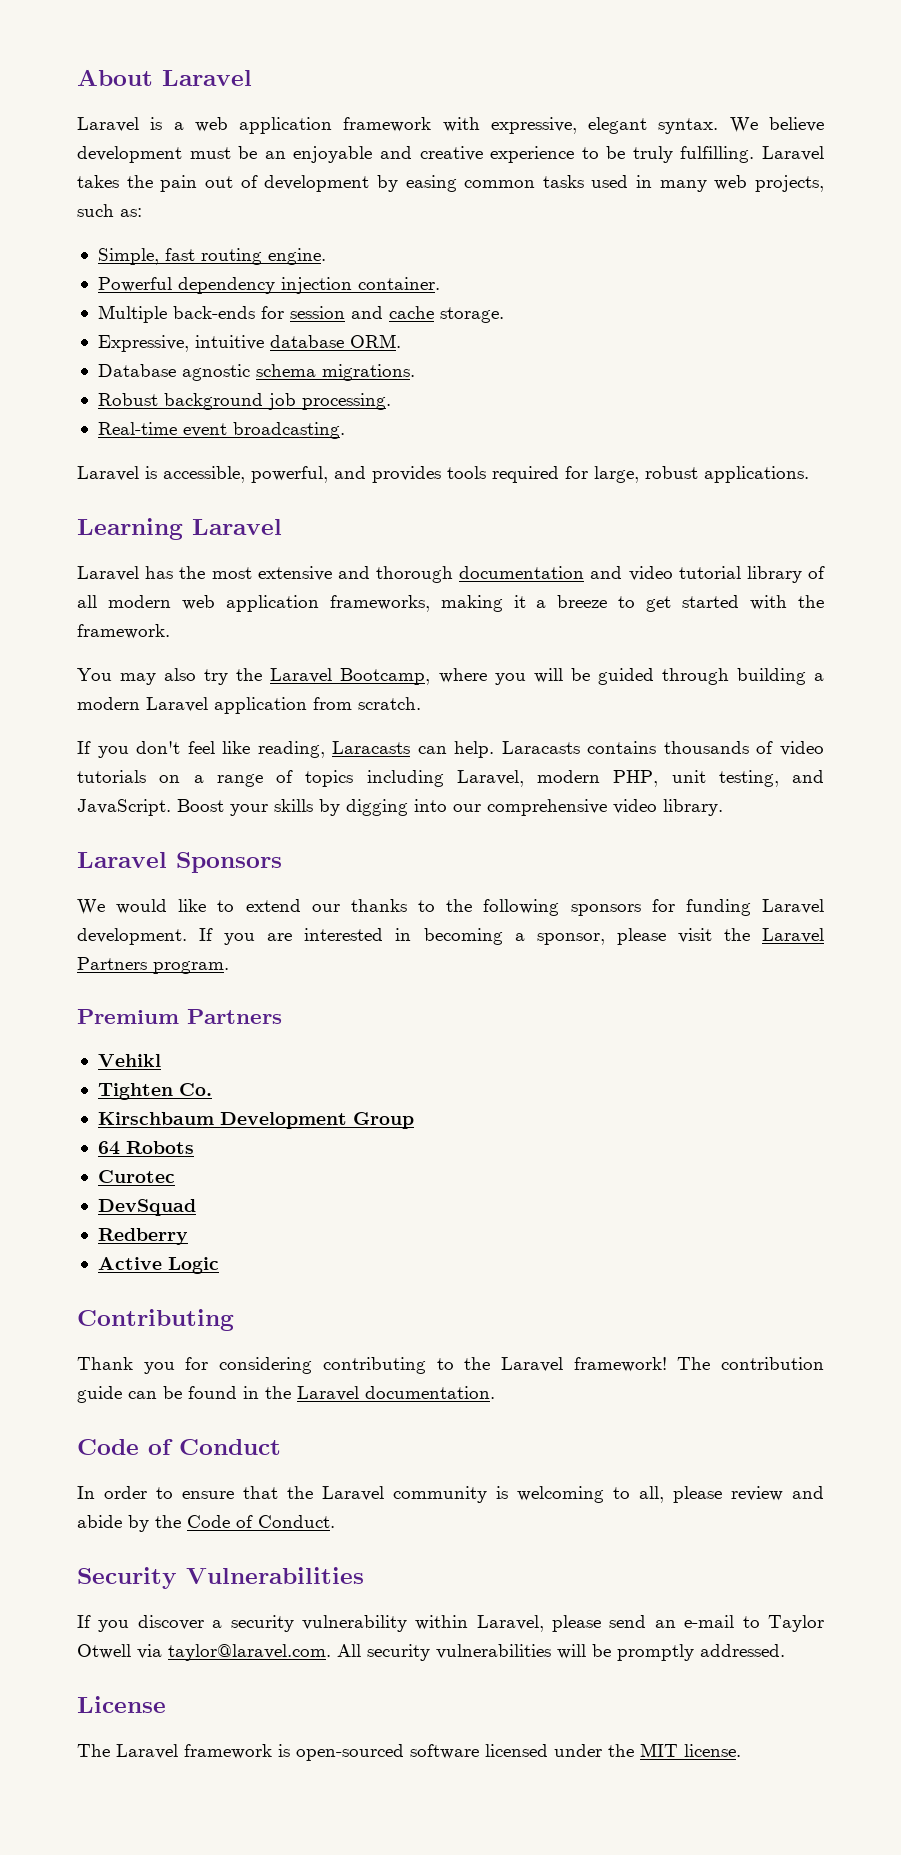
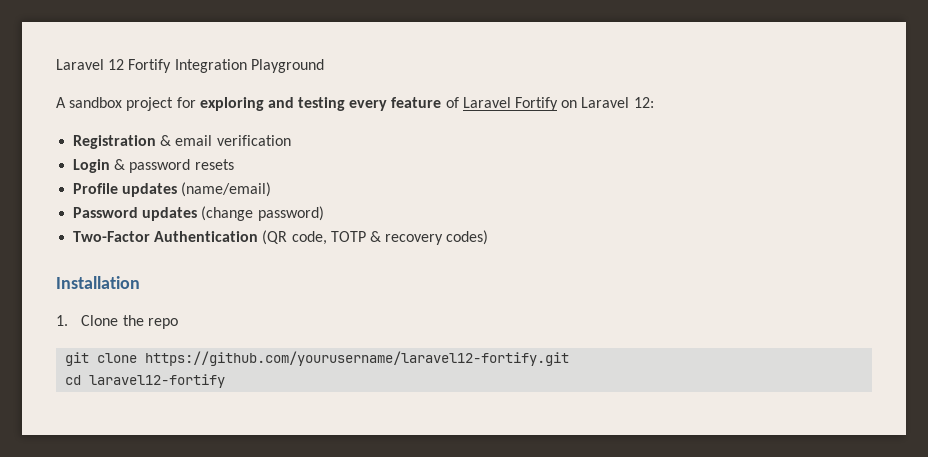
- About Laravel
- Laravel is a web application framework with expressive, elegant syntax. We believe development must be an enjoyable and creative experience to be truly fulfilling. Laravel takes the pain out of development by easing common tasks used in many web projects, such as:
- Simple, fast routing engine.
- Powerful dependency injection container.
- Multiple back-ends for session and cache storage.
- Expressive, intuitive database ORM.
- Database agnostic schema migrations.
- Robust background job processing.
- Real-time event broadcasting.
- Laravel is accessible, powerful, and provides tools required for large, robust applications.
- Learning Laravel
- Laravel has the most extensive and thorough documentation and video tutorial library of all modern web application frameworks, making it a breeze to get started with the framework.
- You may also try the Laravel Bootcamp, where you will be guided through building a modern Laravel application from scratch.
- If you don't feel like reading, Laracasts can help. Laracasts contains thousands of video tutorials on a range of topics including Laravel, modern PHP, unit testing, and JavaScript. Boost your skills by digging into our comprehensive video library.
- Laravel Sponsors
- We would like to extend our thanks to the following sponsors for funding Laravel development. If you are interested in becoming a sponsor, please visit the Laravel Partners program.
- Premium Partners
- Vehikl
- Tighten Co.
- Kirschbaum Development Group
- 64 Robots
- Curotec
- DevSquad
- Redberry
- Active Logic
- Contributing
- Thank you for considering contributing to the Laravel framework! The contribution guide can be found in the Laravel documentation.
- Code of Conduct
- In order to ensure that the Laravel community is welcoming to all, please review and abide by the Code of Conduct.
- Security Vulnerabilities
- If you discover a security vulnerability within Laravel, please send an e-mail to Taylor Otwell via taylor@laravel.com. All security vulnerabilities will be promptly addressed.
- License
- The Laravel framework is open-sourced software licensed under the MIT license.
+ Laravel 12 Fortify Integration Playground
+ A sandbox project for exploring and testing every feature of Laravel Fortify on Laravel 12:
+ Registration & email verification
+ Login & password resets
+ Profile updates (name/email)
+ Password updates (change password)
+ Two-Factor Authentication (QR code, TOTP & recovery codes)
+ Installation
+ 1. Clone the repo
+ git clone https://github.com/yourusername/laravel12-fortify.git
+ cd laravel12-fortify

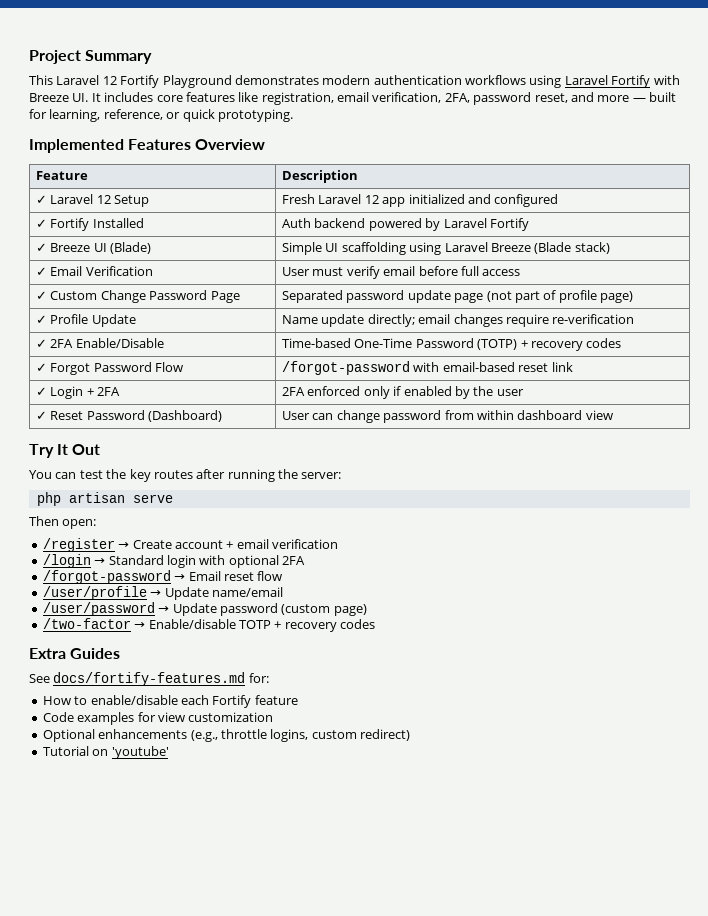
- Laravel 12 Fortify Integration Playground
- A sandbox project for exploring and testing every feature of Laravel Fortify on Laravel 12:
- Registration & email verification
- Login & password resets
- Profile updates (name/email)
- Password updates (change password)
- Two-Factor Authentication (QR code, TOTP & recovery codes)
- Installation
- 1. Clone the repo
- git clone https://github.com/yourusername/laravel12-fortify.git
- cd laravel12-fortify
+ Project Summary
+ This Laravel 12 Fortify Playground demonstrates modern authentication workflows using Laravel Fortify with Breeze UI. It includes core features like registration, email verification, 2FA, password reset, and more — built for learning, reference, or quick prototyping.
+ Implemented Features Overview
+ Feature | Description
+ ✓ Laravel 12 Setup | Fresh Laravel 12 app initialized and configured
+ ✓ Fortify Installed | Auth backend powered by Laravel Fortify
+ ✓ Breeze UI (Blade) | Simple UI scaffolding using Laravel Breeze (Blade stack)
+ ✓ Email Verification | User must verify email before full access
+ ✓ Custom Change Password Page | Separated password update page (not part of profile page)
+ ✓ Profile Update | Name update directly; email changes require re-verification
+ ✓ 2FA Enable/Disable | Time-based One-Time Password (TOTP) + recovery codes
+ ✓ Forgot Password Flow | /forgot-password with email-based reset link
+ ✓ Login + 2FA | 2FA enforced only if enabled by the user
+ ✓ Reset Password (Dashboard) | User can change password from within dashboard view
+ Try It Out
+ You can test the key routes after running the server:
+ php artisan serve
+ Then open:
+ /register → Create account + email verification
+ /login → Standard login with optional 2FA
+ /forgot-password → Email reset flow
+ /user/profile → Update name/email
+ /user/password → Update password (custom page)
+ /two-factor → Enable/disable TOTP + recovery codes
+ Extra Guides
+ See docs/fortify-features.md for:
+ How to enable/disable each Fortify feature
+ Code examples for view customization
+ Optional enhancements (e.g., throttle logins, custom redirect)
+ Tutorial on 'youtube'

